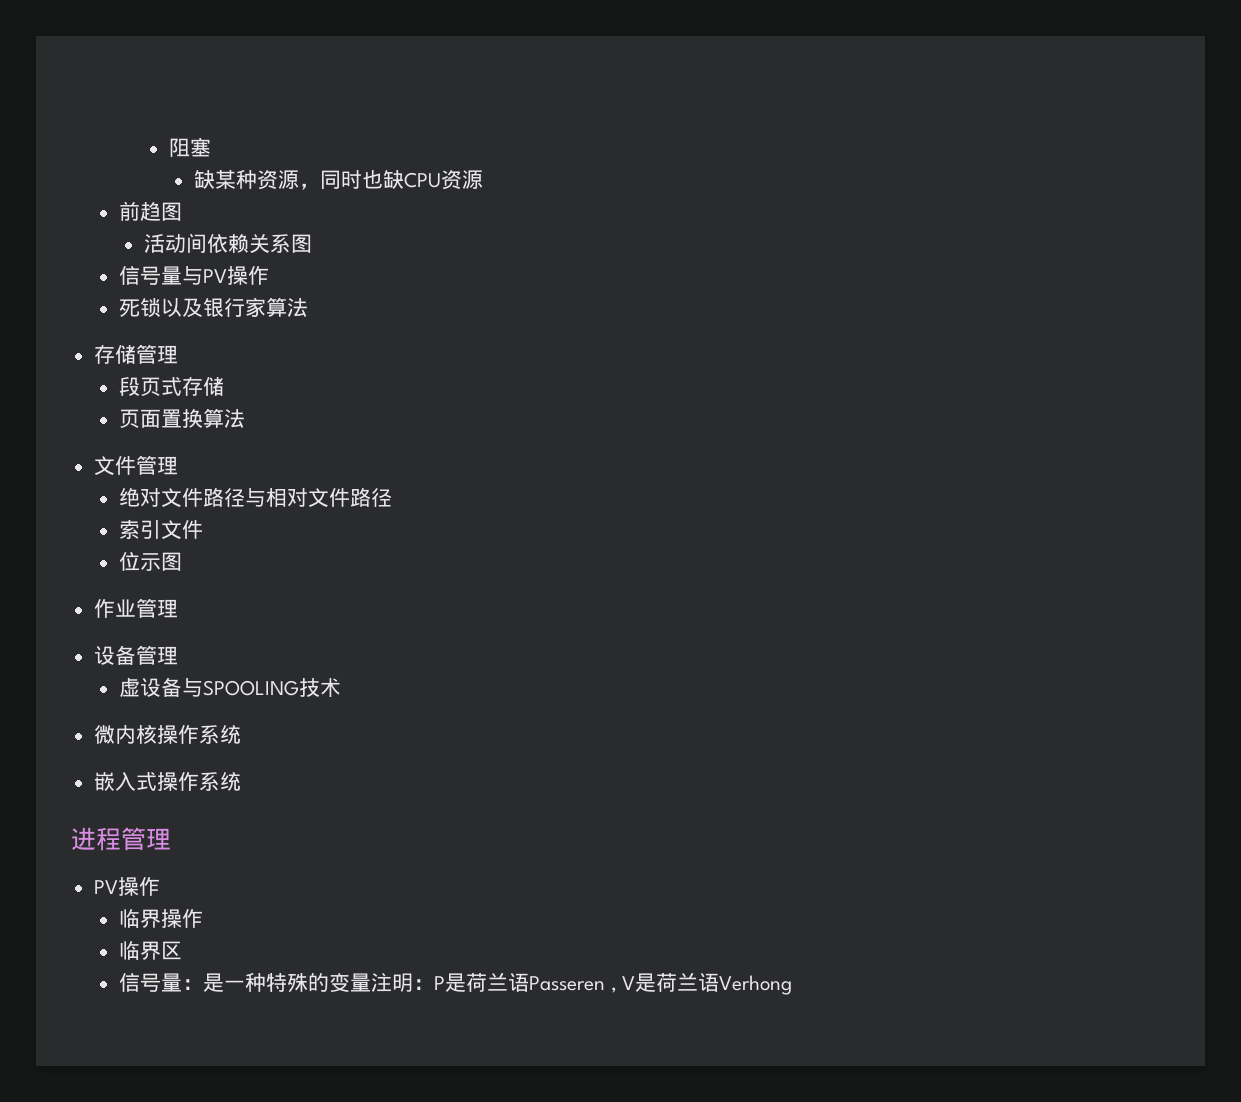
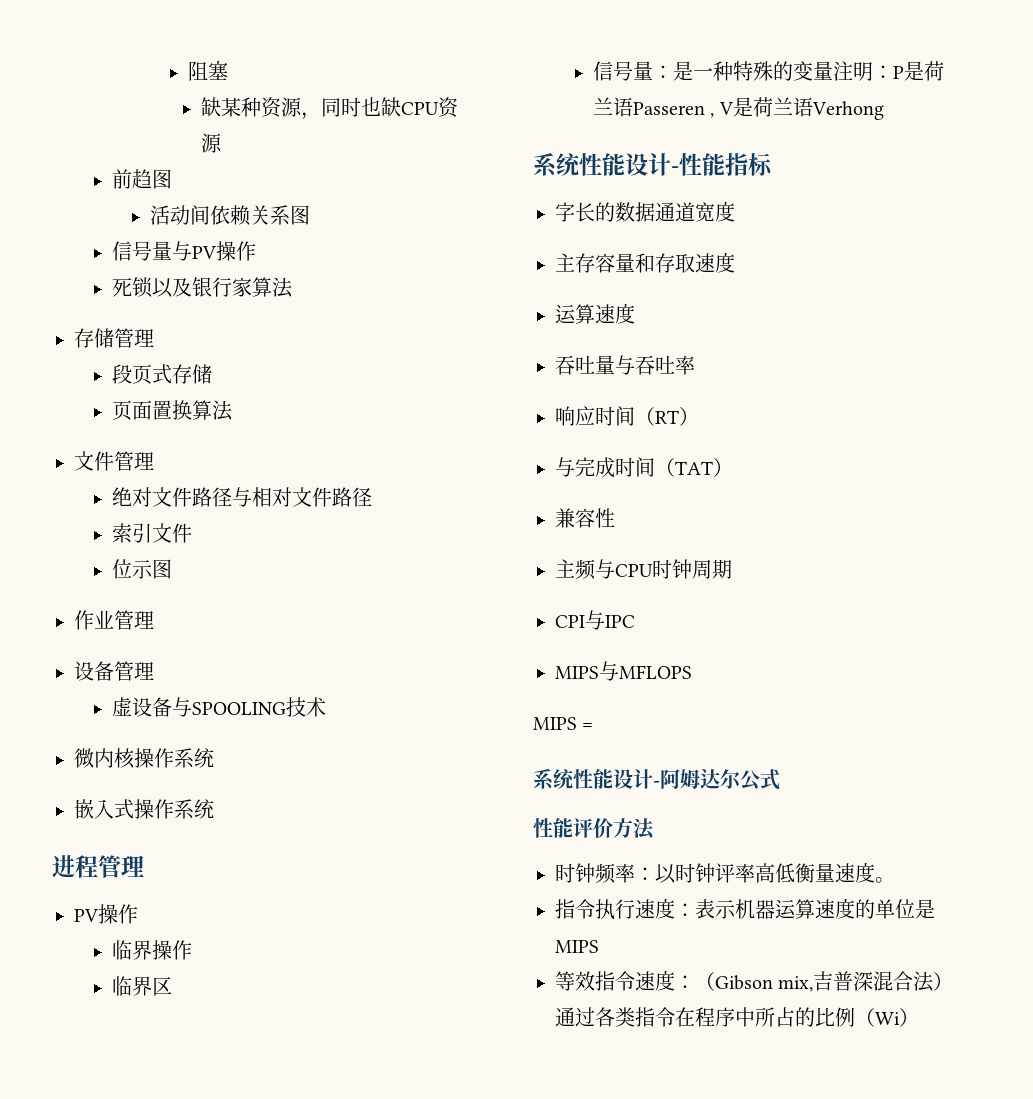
+ 系统性能设计-性能指标
+ 字长的数据通道宽度
+ 主存容量和存取速度
+ 运算速度
+ 吞吐量与吞吐率
+ 响应时间（RT）
+ 与完成时间（TAT）
+ 兼容性
+ 主频与CPU时钟周期
+ CPI与IPC
+ MIPS与MFLOPS
+ MIPS =
+ 系统性能设计-阿姆达尔公式
+ 性能评价方法
+ 时钟频率：以时钟评率高低衡量速度。
+ 指令执行速度：表示机器运算速度的单位是MIPS
+ 等效指令速度：（Gibson mix,吉普深混合法）通过各类指令在程序中所占的比例（Wi）

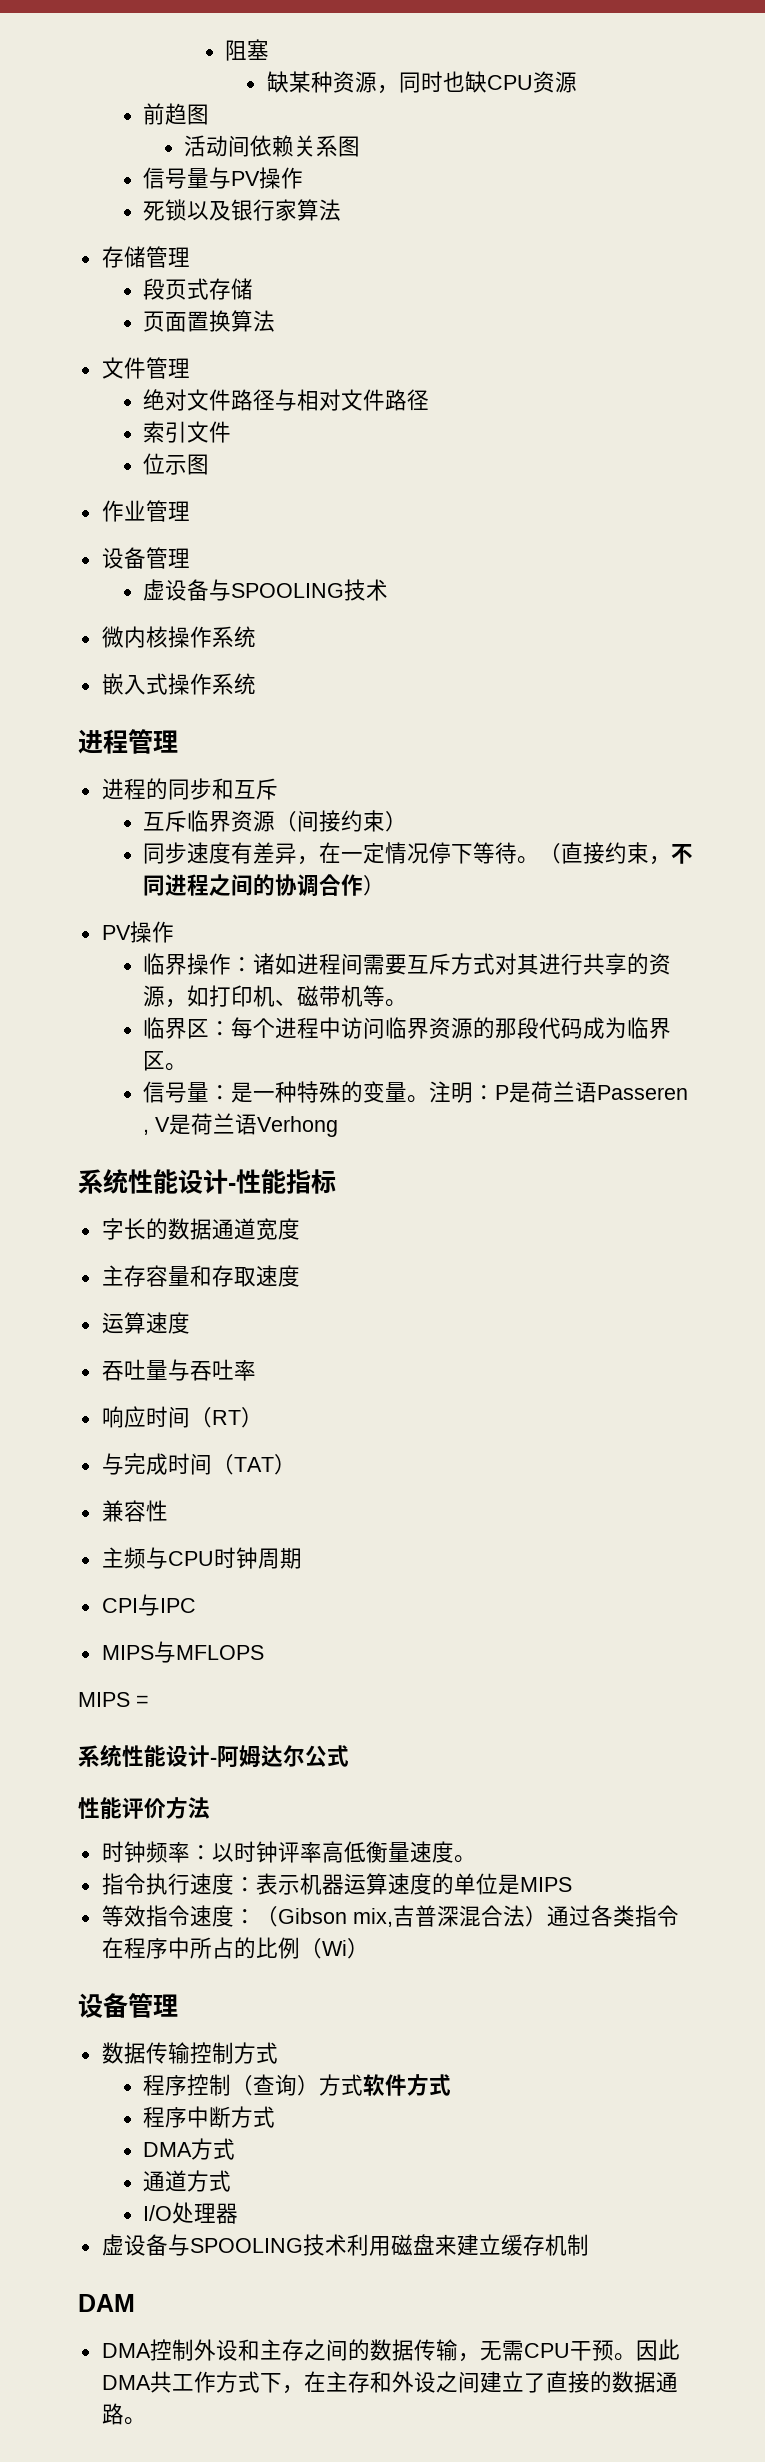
  进程管理
+ 进程的同步和互斥
+ 互斥临界资源（间接约束）
+ 同步速度有差异，在一定情况停下等待。（直接约束，不同进程之间的协调合作）
  PV操作
- 临界操作
- 临界区
+ 临界操作：诸如进程间需要互斥方式对其进行共享的资源，如打印机、磁带机等。
+ 临界区：每个进程中访问临界资源的那段代码成为临界区。
- 信号量：是一种特殊的变量注明：P是荷兰语Passeren , V是荷兰语Verhong
+ 信号量：是一种特殊的变量。注明：P是荷兰语Passeren , V是荷兰语Verhong
  等效指令速度：（Gibson mix,吉普深混合法）通过各类指令在程序中所占的比例（Wi）
+ 设备管理
+ 数据传输控制方式
+ 程序控制（查询）方式软件方式
+ 程序中断方式
+ DMA方式
+ 通道方式
+ I/O处理器
+ 虚设备与SPOOLING技术利用磁盘来建立缓存机制
+ DAM
+ DMA控制外设和主存之间的数据传输，无需CPU干预。因此DMA共工作方式下，在主存和外设之间建立了直接的数据通路。

